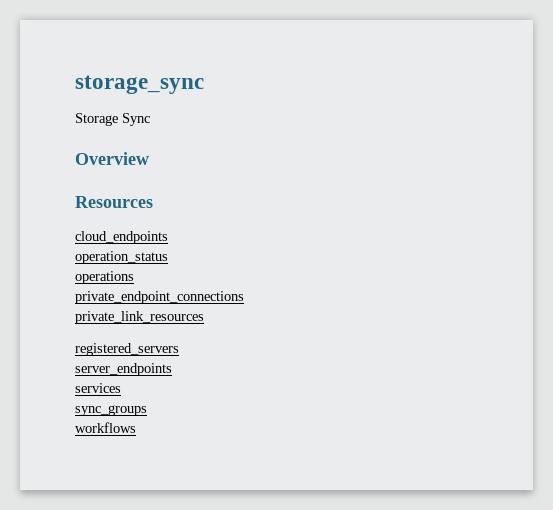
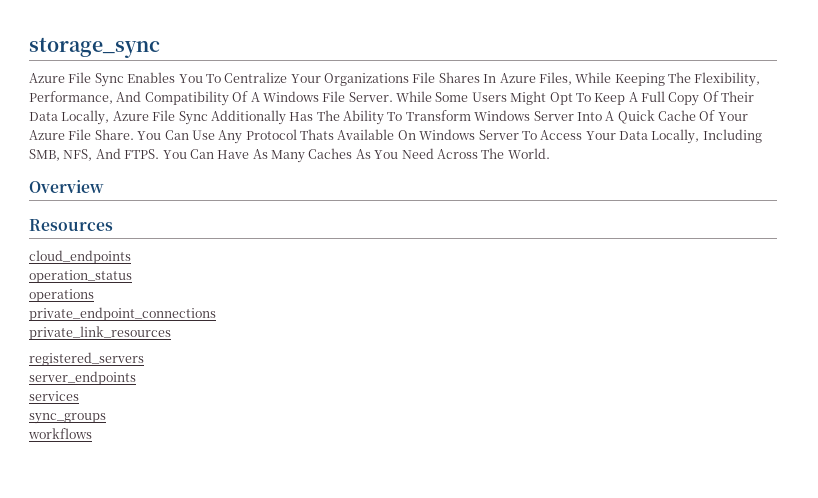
- Storage Sync
+ Azure File Sync Enables You To Centralize Your Organizations File Shares In Azure Files, While Keeping The Flexibility, Performance, And Compatibility Of A Windows File Server. While Some Users Might Opt To Keep A Full Copy Of Their Data Locally, Azure File Sync Additionally Has The Ability To Transform Windows Server Into A Quick Cache Of Your Azure File Share. You Can Use Any Protocol Thats Available On Windows Server To Access Your Data Locally, Including SMB, NFS, And FTPS. You Can Have As Many Caches As You Need Across The World.

